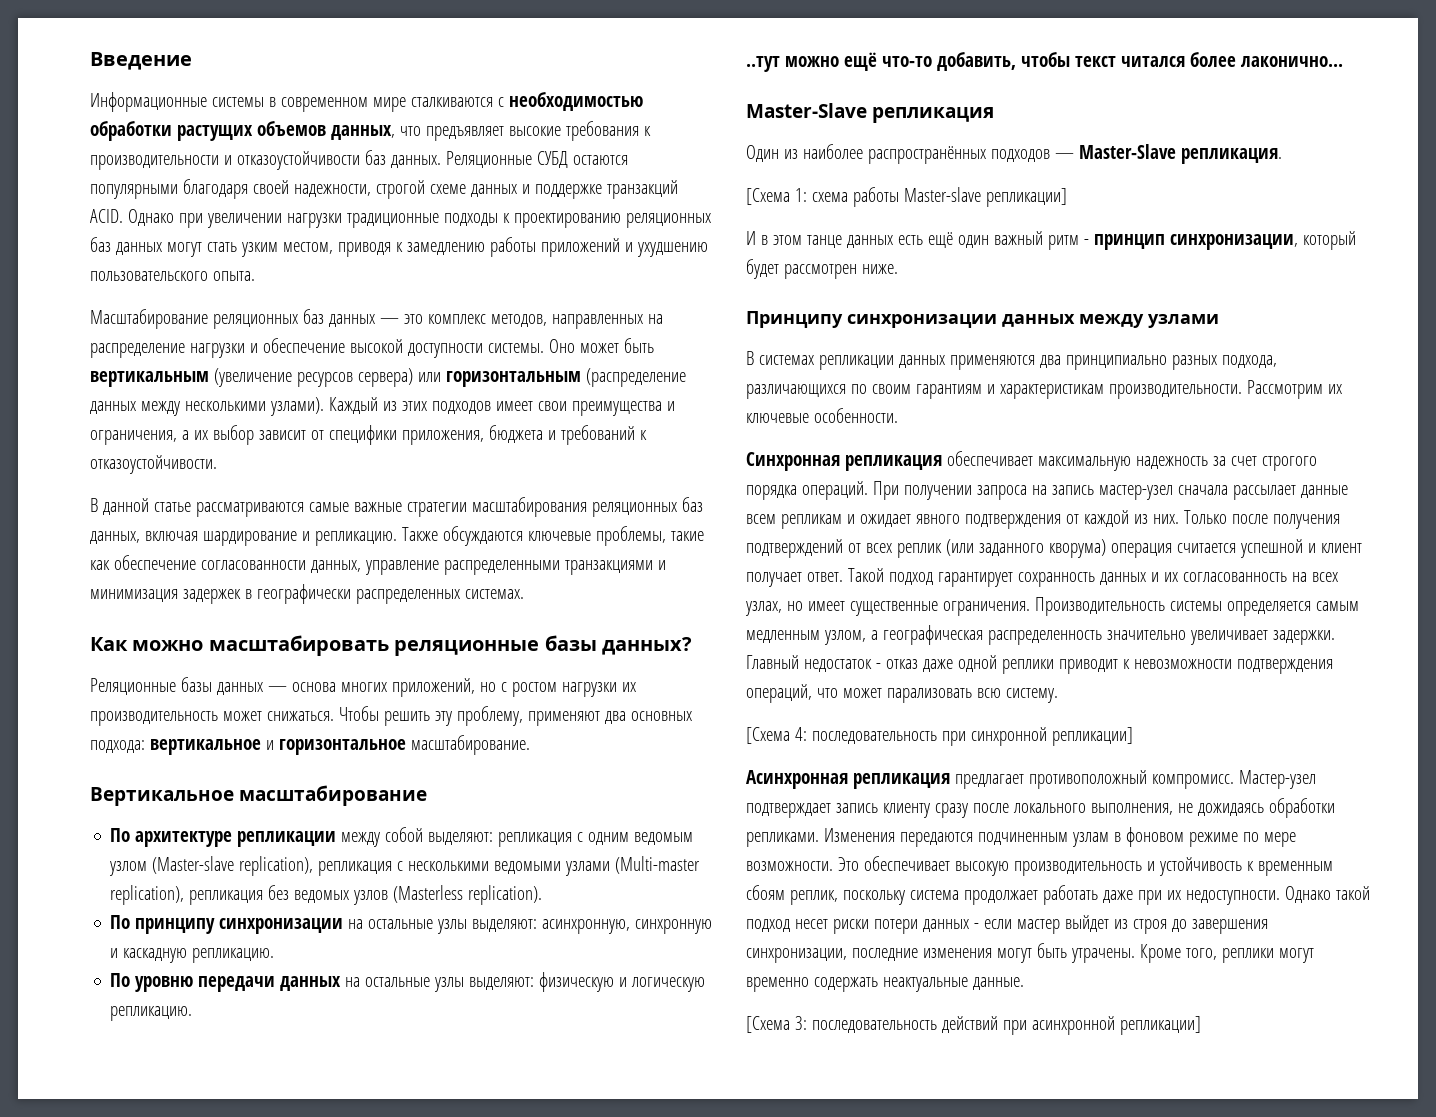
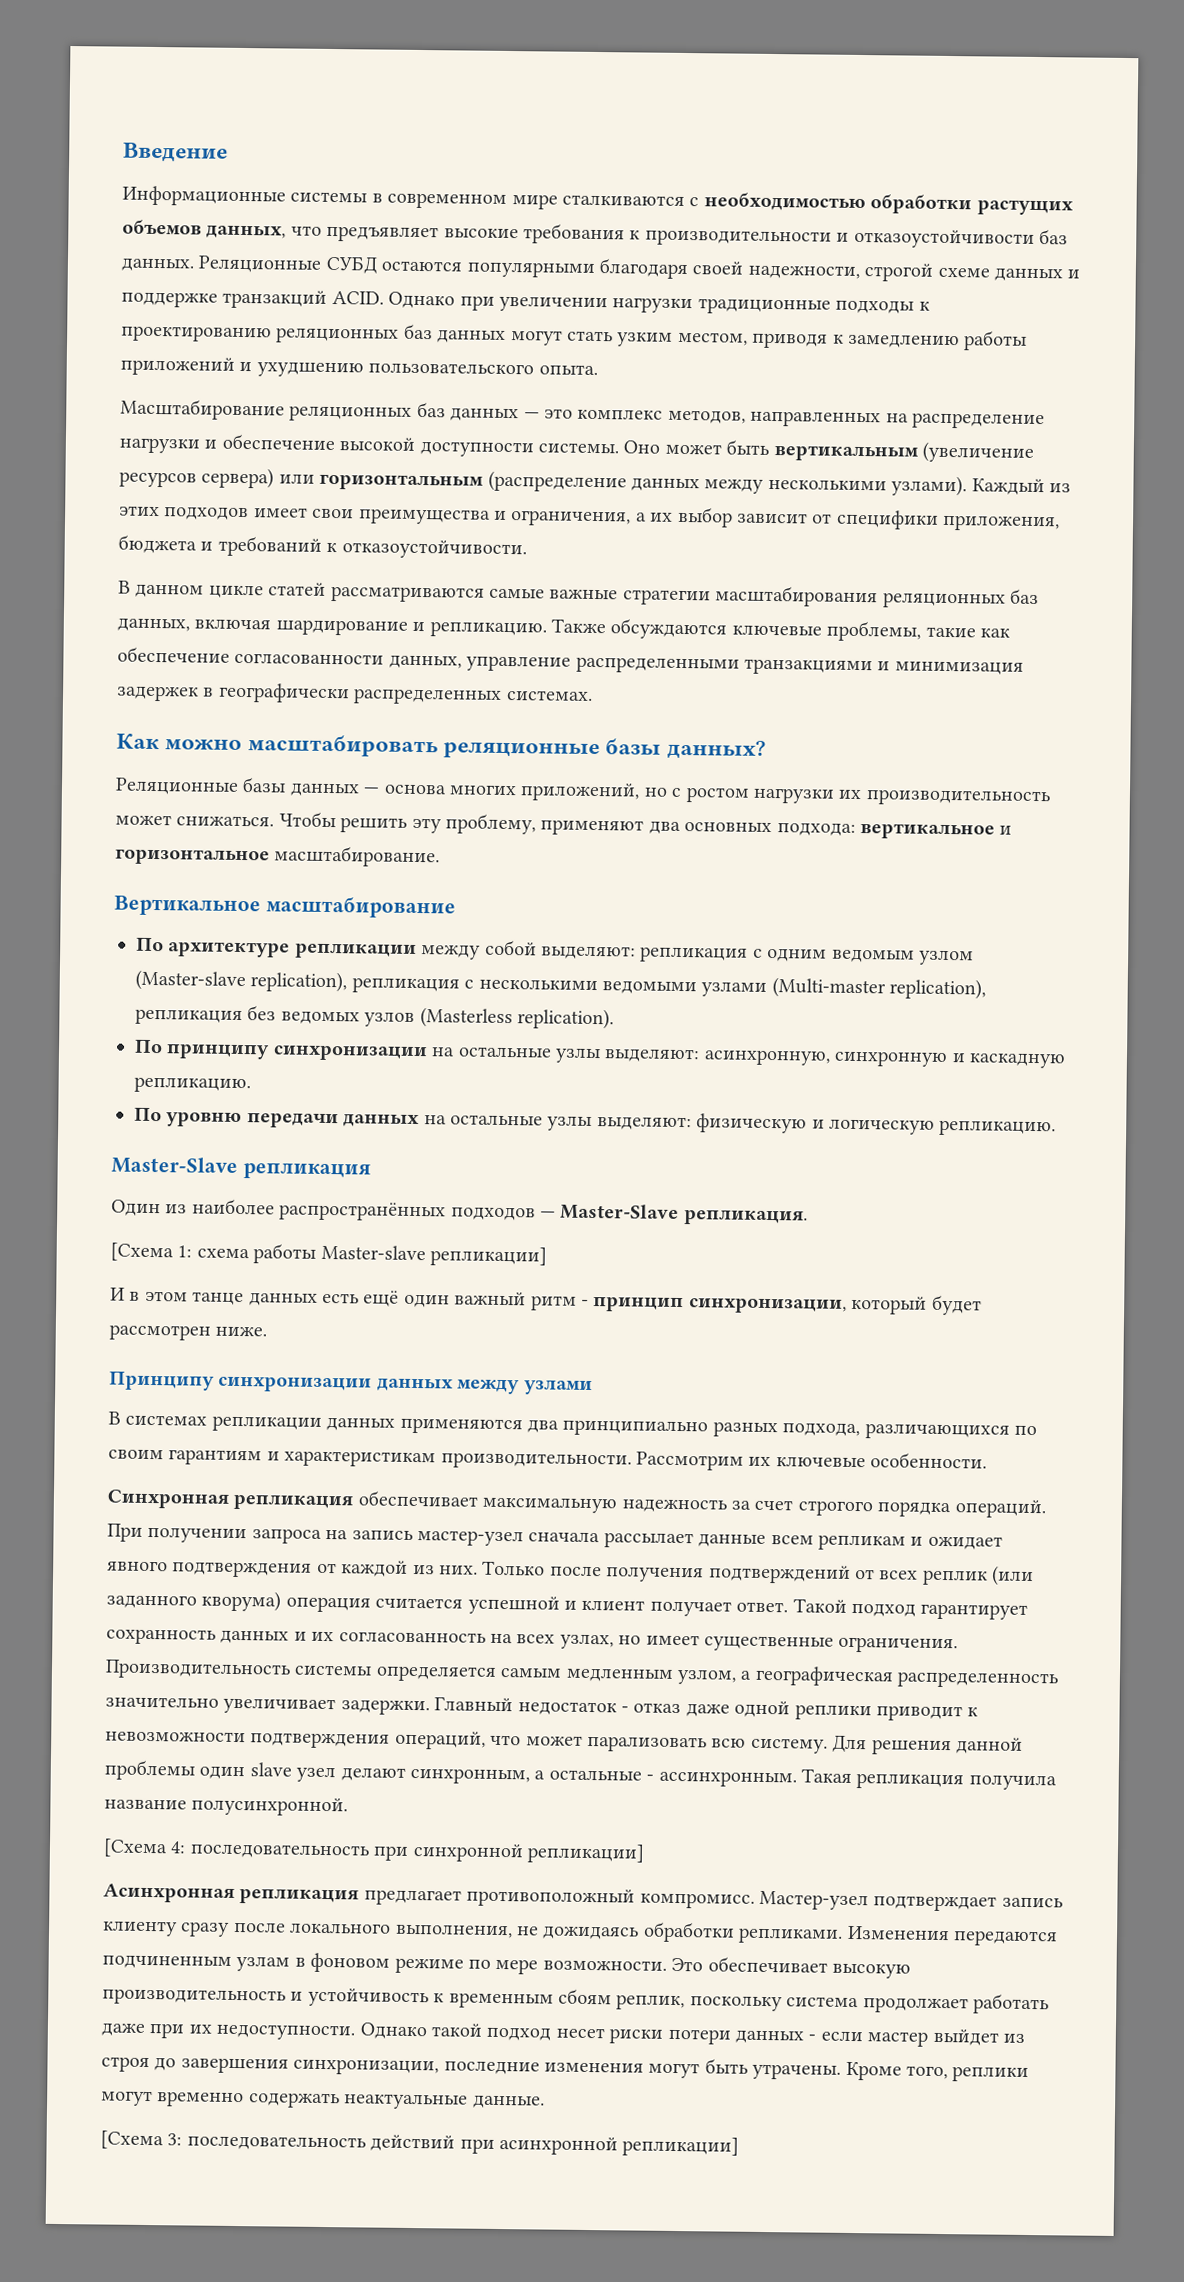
- В данной статье рассматриваются самые важные стратегии масштабирования реляционных баз данных, включая шардирование и репликацию.
+ В данном цикле статей рассматриваются самые важные стратегии масштабирования реляционных баз данных, включая шардирование и репликацию.
- ..тут можно ещё что-то добавить, чтобы текст читался более лаконично...
+ Для решения данной проблемы один slave узел делают синхронным, а остальные - ассинхронным. Такая репликация получила название полусинхронной.

